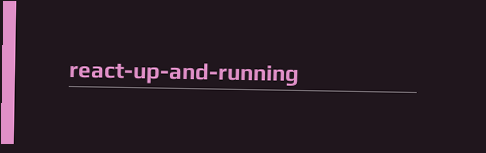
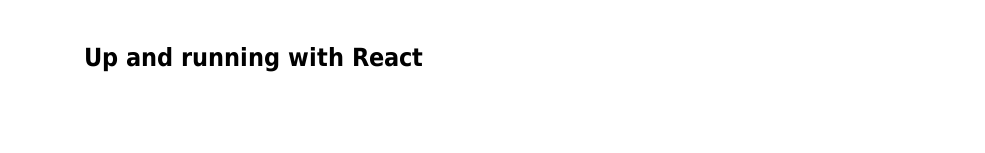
- react-up-and-running
+ Up and running with React

